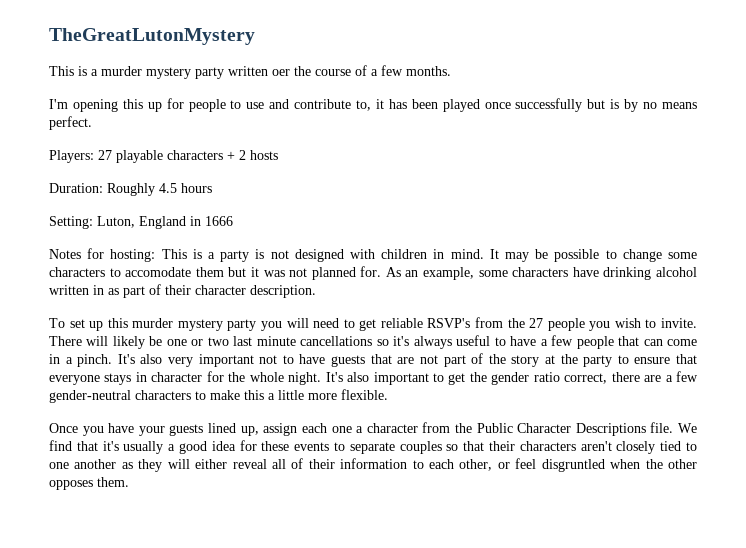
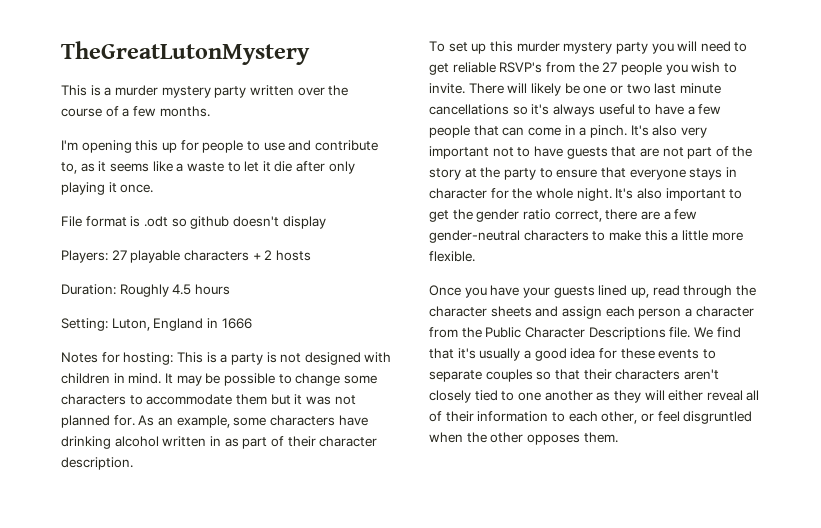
- This is a murder mystery party written oer the course of a few months.
+ This is a murder mystery party written over the course of a few months.
- I'm opening this up for people to use and contribute to, it has been played once successfully but is by no means perfect.
+ I'm opening this up for people to use and contribute to, as it seems like a waste to let it die after only playing it once.
+ File format is .odt so github doesn't display
- It may be possible to change some characters to accomodate them but it was not planned for.
+ It may be possible to change some characters to accommodate them but it was not planned for.
- Once you have your guests lined up, assign each one a character from the Public Character Descriptions file.
+ Once you have your guests lined up, read through the character sheets and assign each person a character from the Public Character Descriptions file.

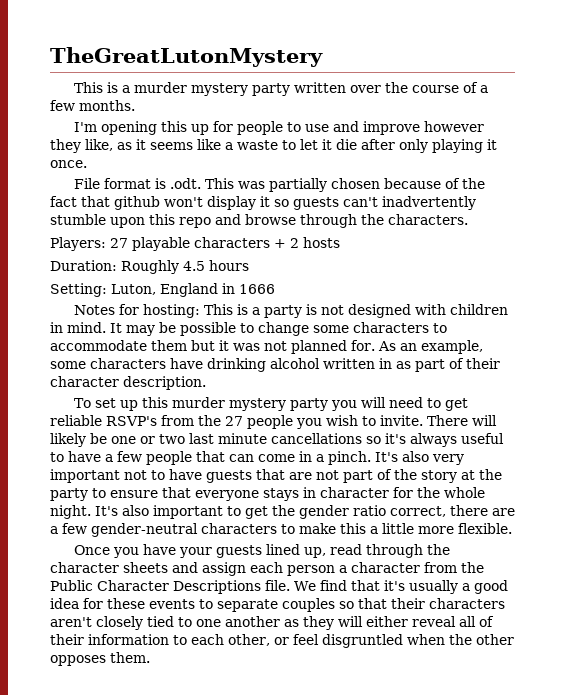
- I'm opening this up for people to use and contribute to, as it seems like a waste to let it die after only playing it once.
+ I'm opening this up for people to use and improve however they like, as it seems like a waste to let it die after only playing it once.
- File format is .odt so github doesn't display
+ File format is .odt. This was partially chosen because of the fact that github won't display it so guests can't inadvertently stumble upon this repo and browse through the characters.

